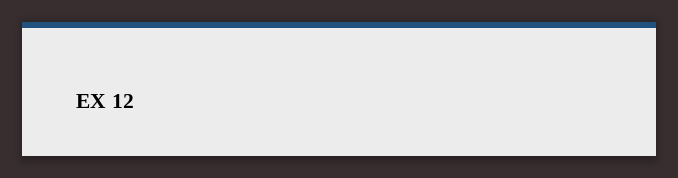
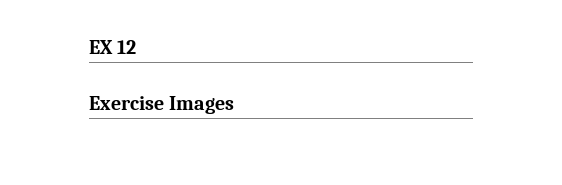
+ Exercise Images

